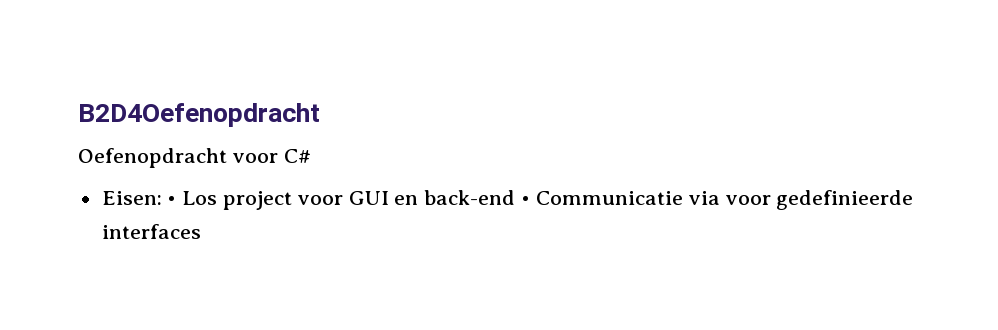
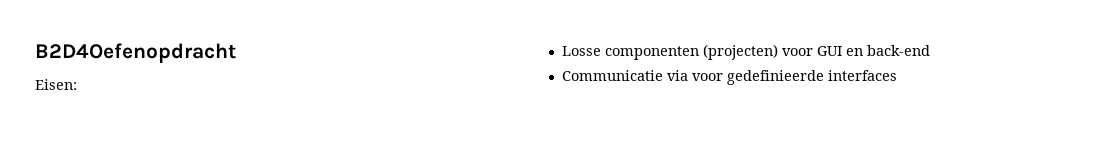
- Oefenopdracht voor C#
- Eisen: • Los project voor GUI en back-end • Communicatie via voor gedefinieerde interfaces
+ Eisen:
+ Losse componenten (projecten) voor GUI en back-end
+ Communicatie via voor gedefinieerde interfaces

